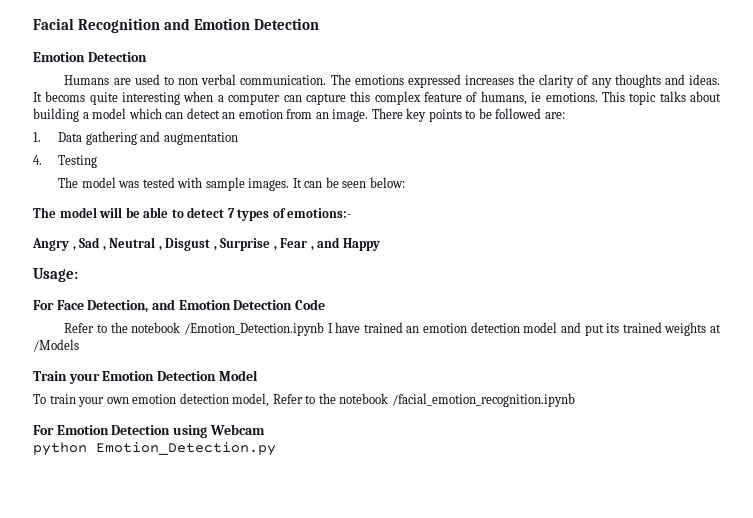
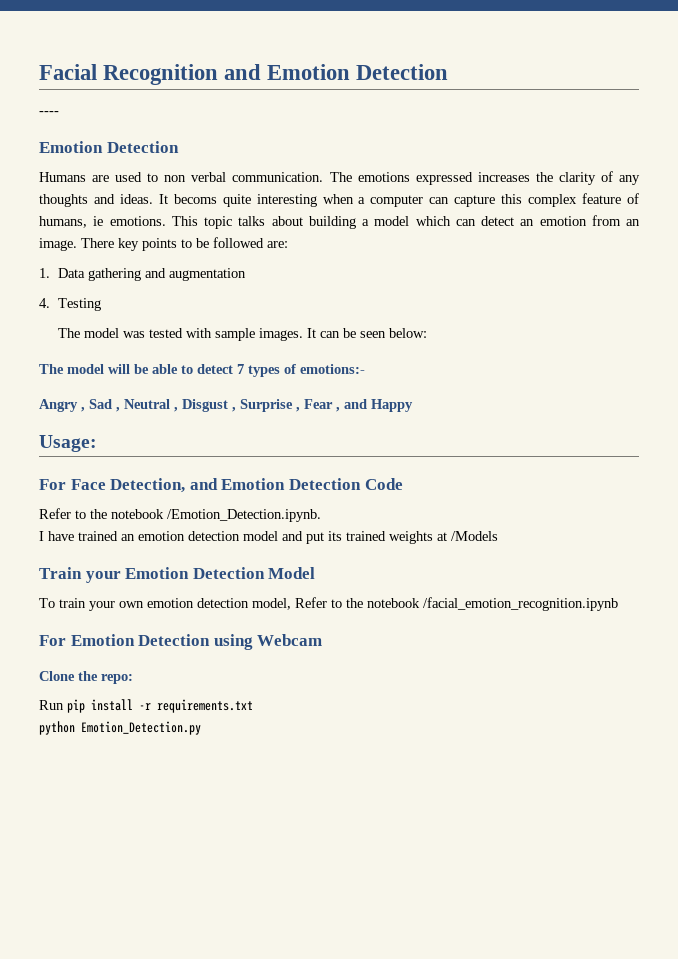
+ ----
- Refer to the notebook /Emotion_Detection.ipynb I have trained an emotion detection model and put its trained weights at /Models
+ Refer to the notebook /Emotion_Detection.ipynb.
+ I have trained an emotion detection model and put its trained weights at /Models
+ Clone the repo:
+ Run pip install -r requirements.txt

